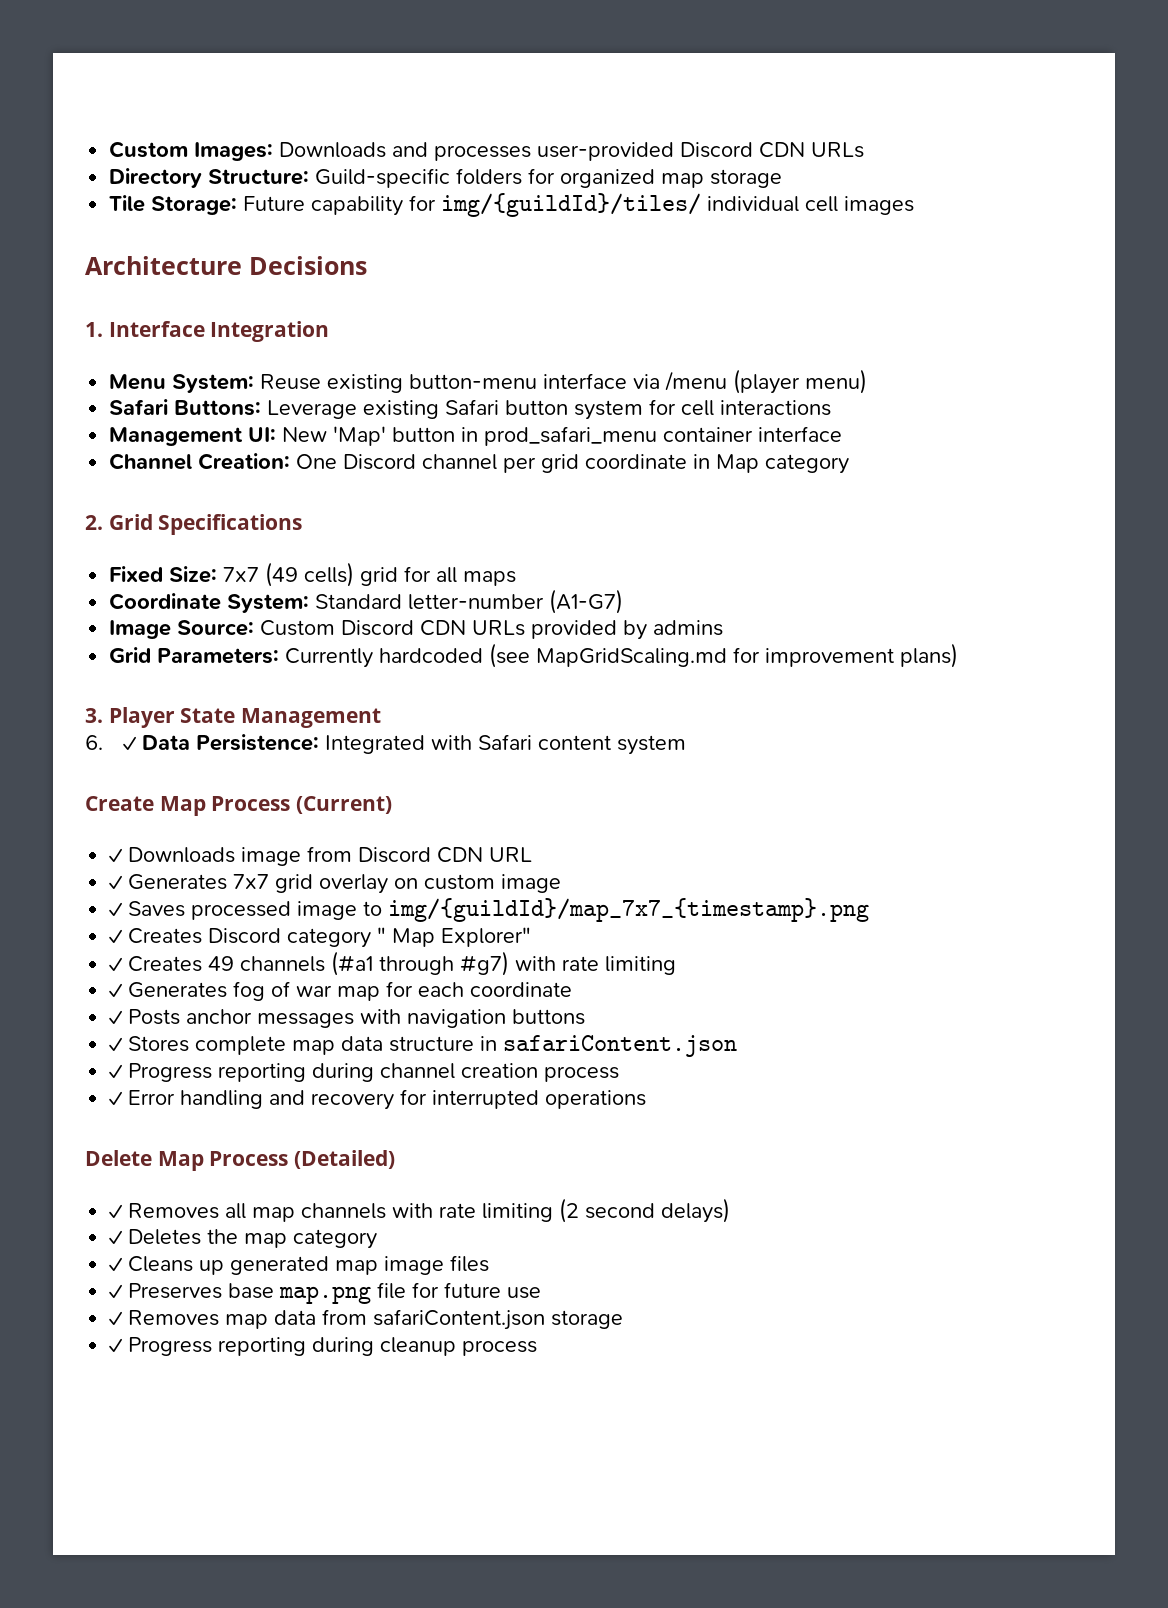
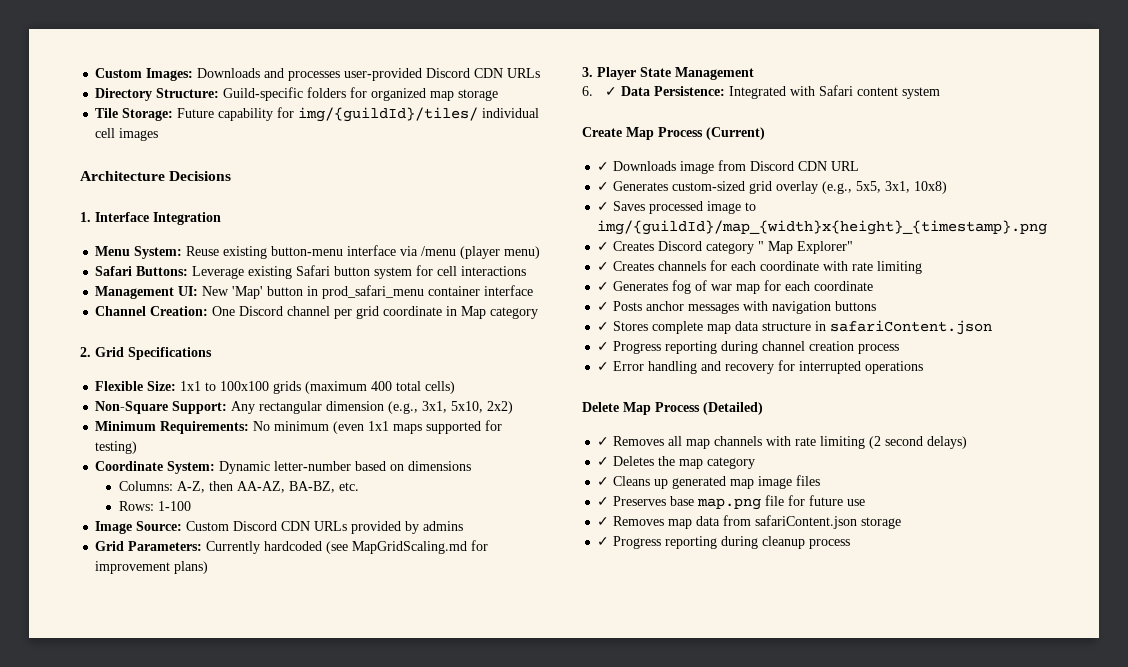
- Fixed Size: 7x7 (49 cells) grid for all maps
- Coordinate System: Standard letter-number (A1-G7)
+ Flexible Size: 1x1 to 100x100 grids (maximum 400 total cells)
+ Non-Square Support: Any rectangular dimension (e.g., 3x1, 5x10, 2x2)
+ Minimum Requirements: No minimum (even 1x1 maps supported for testing)
+ Coordinate System: Dynamic letter-number based on dimensions
+ Columns: A-Z, then AA-AZ, BA-BZ, etc.
+ Rows: 1-100
- ✓ Generates 7x7 grid overlay on custom image
+ ✓ Generates custom-sized grid overlay (e.g., 5x5, 3x1, 10x8)
- ✓ Saves processed image to img/{guildId}/map_7x7_{timestamp}.png
+ ✓ Saves processed image to img/{guildId}/map_{width}x{height}_{timestamp}.png
- ✓ Creates 49 channels (#a1 through #g7) with rate limiting
+ ✓ Creates channels for each coordinate with rate limiting

